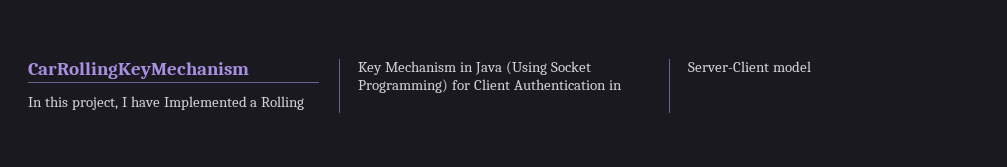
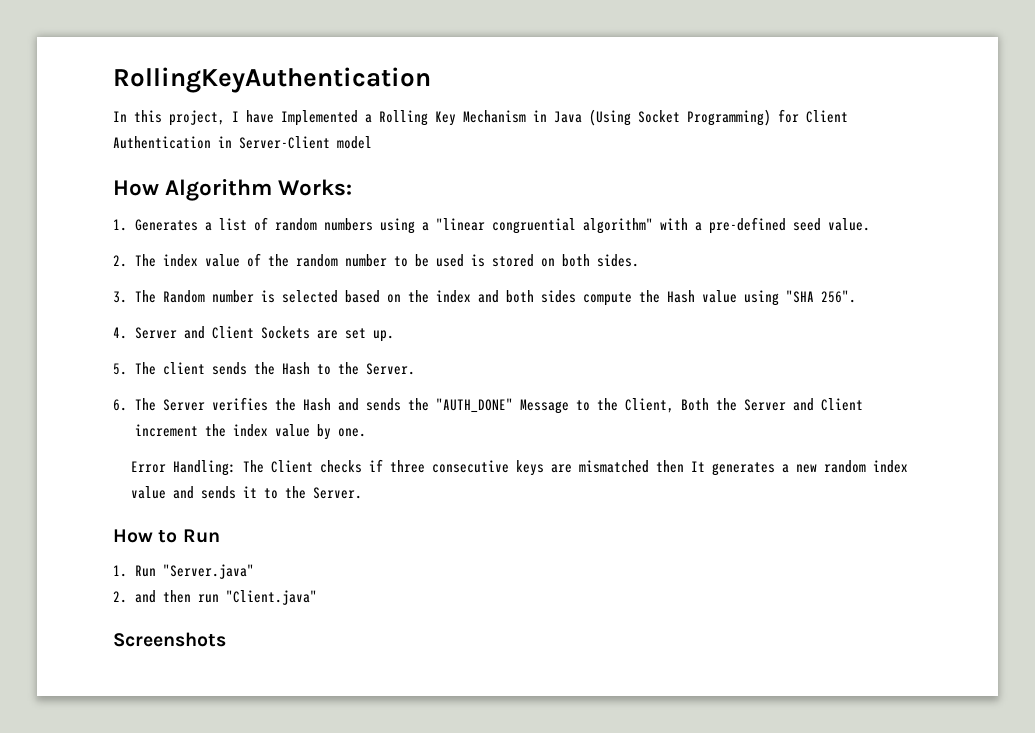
- CarRollingKeyMechanism
+ RollingKeyAuthentication
+ How Algorithm Works:
+ 1. Generates a list of random numbers using a "linear congruential algorithm" with a pre-defined seed value.
+ 2. The index value of the random number to be used is stored on both sides.
+ 3. The Random number is selected based on the index and both sides compute the Hash value using "SHA 256".
+ 4. Server and Client Sockets are set up.
+ 5. The client sends the Hash to the Server.
+ 6. The Server verifies the Hash and sends the "AUTH_DONE" Message to the Client, Both the Server and Client increment the index value by one.
+ Error Handling: The Client checks if three consecutive keys are mismatched then It generates a new random index value and sends it to the Server.
+ How to Run
+ 1. Run "Server.java"
+ 2. and then run "Client.java"
+ Screenshots

